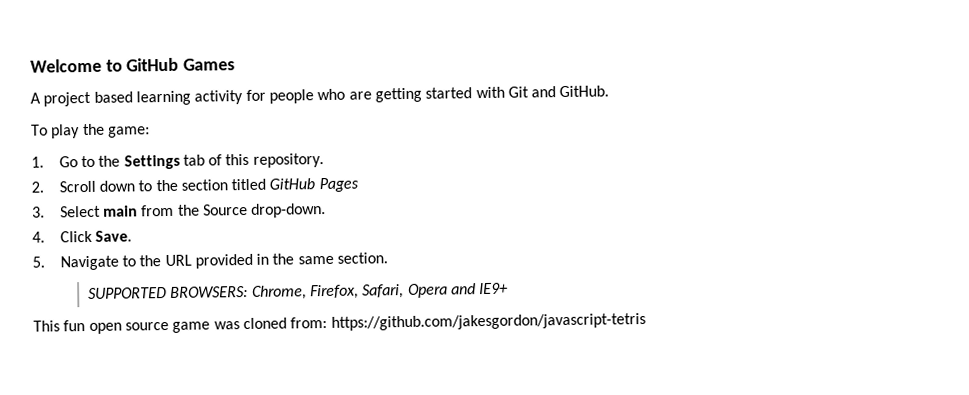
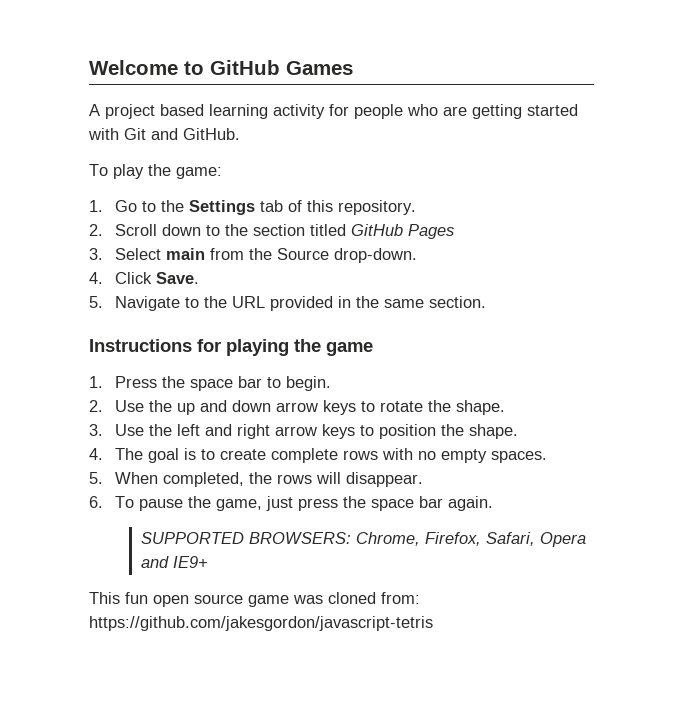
+ Instructions for playing the game
+ 1. Press the space bar to begin.
+ 2. Use the up and down arrow keys to rotate the shape.
+ 3. Use the left and right arrow keys to position the shape.
+ 4. The goal is to create complete rows with no empty spaces.
+ 5. When completed, the rows will disappear.
+ 6. To pause the game, just press the space bar again.

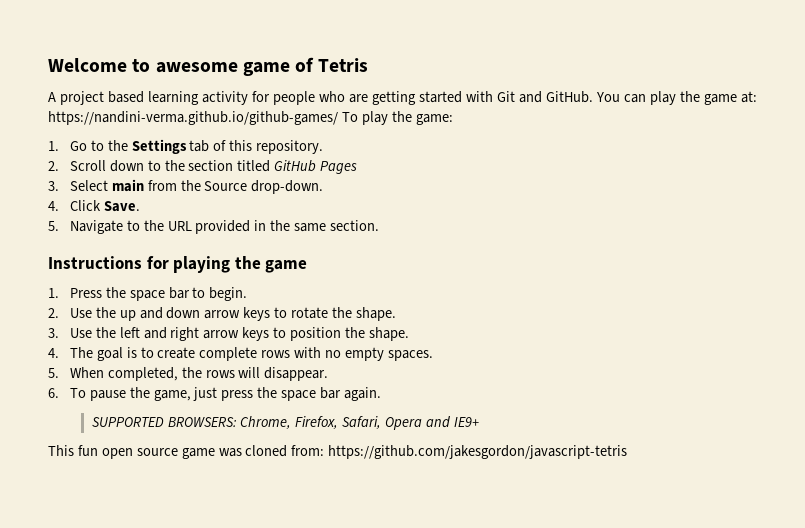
- Welcome to GitHub Games
+ Welcome to awesome game of Tetris
- A project based learning activity for people who are getting started with Git and GitHub.
- To play the game:
+ A project based learning activity for people who are getting started with Git and GitHub. You can play the game at: https://nandini-verma.github.io/github-games/ To play the game:

